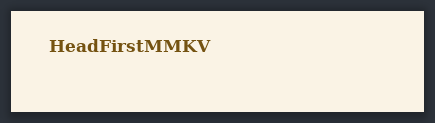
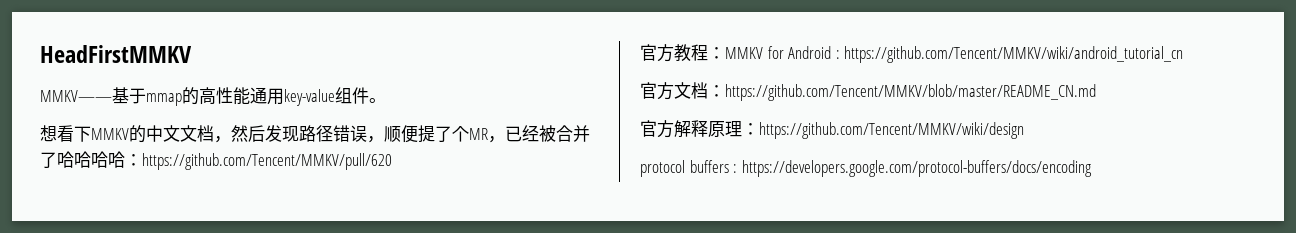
+ MMKV——基于mmap的高性能通用key-value组件。
+ 想看下MMKV的中文文档，然后发现路径错误，顺便提了个MR，已经被合并了哈哈哈哈：https://github.com/Tencent/MMKV/pull/620
+ 官方教程：MMKV for Android : https://github.com/Tencent/MMKV/wiki/android_tutorial_cn
+ 官方文档：https://github.com/Tencent/MMKV/blob/master/README_CN.md
+ 官方解释原理：https://github.com/Tencent/MMKV/wiki/design
+ protocol buffers : https://developers.google.com/protocol-buffers/docs/encoding

